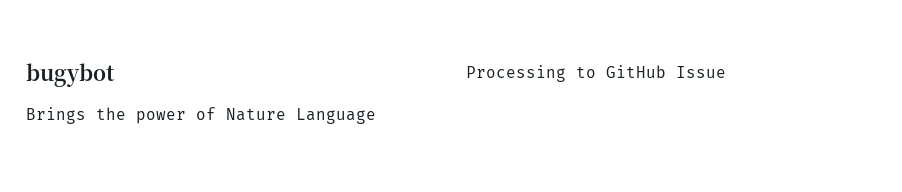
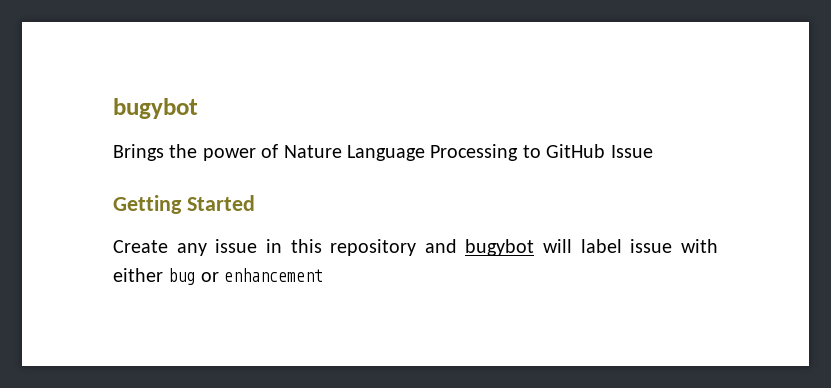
+ Getting Started
+ Create any issue in this repository and bugybot will label issue with either bug or enhancement

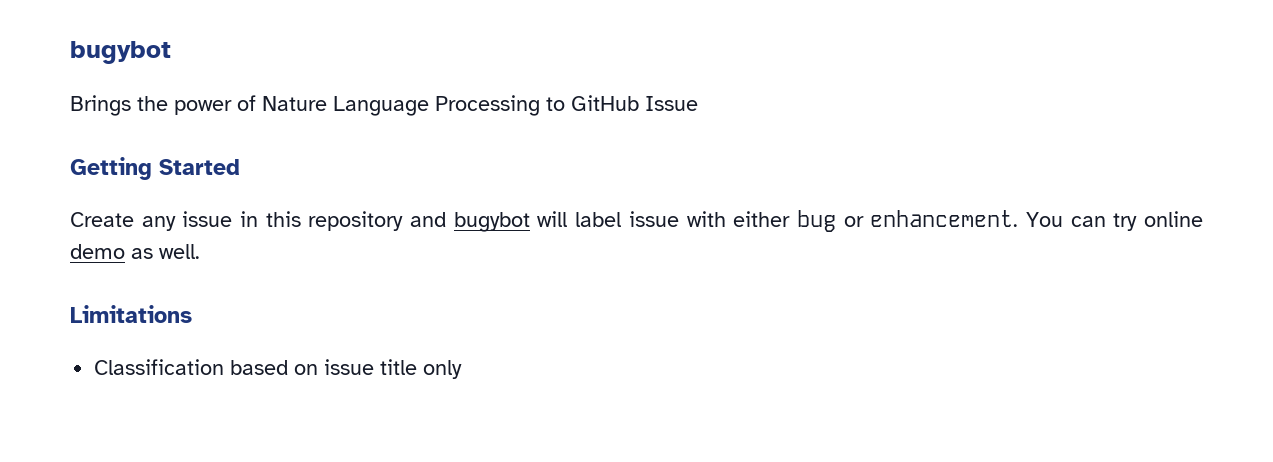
- Create any issue in this repository and bugybot will label issue with either bug or enhancement
+ Create any issue in this repository and bugybot will label issue with either bug or enhancement. You can try online demo as well.
+ Limitations
+ Classification based on issue title only

